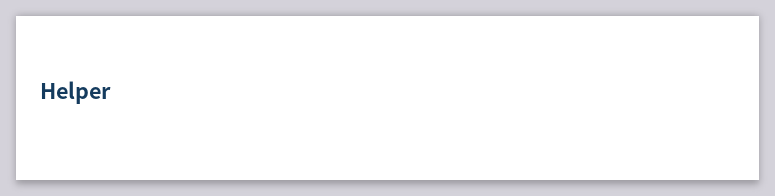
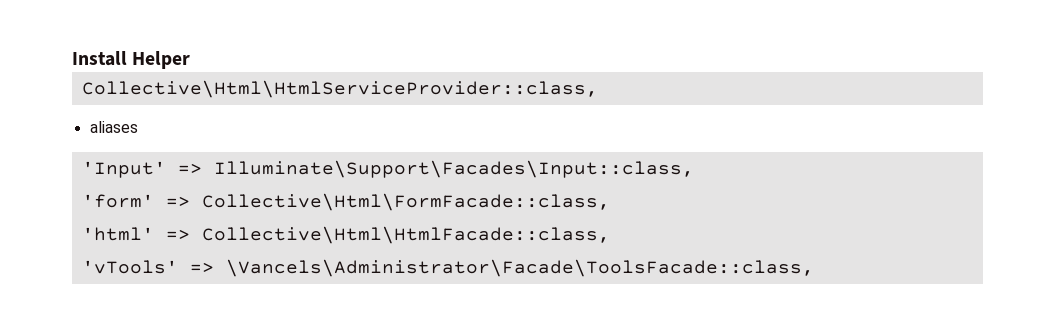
- Helper
+ Install Helper
+ Collective\Html\HtmlServiceProvider::class,
+ aliases
+ 'Input' => Illuminate\Support\Facades\Input::class,
+ 'form' => Collective\Html\FormFacade::class,
+ 'html' => Collective\Html\HtmlFacade::class,
+ 'vTools' => \Vancels\Administrator\Facade\ToolsFacade::class,

